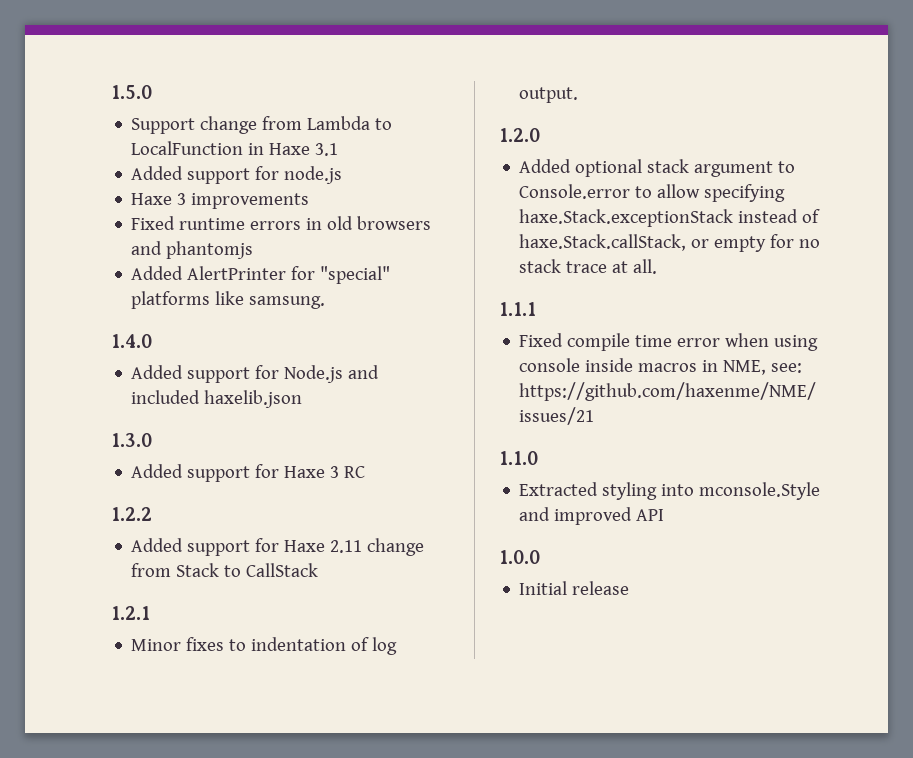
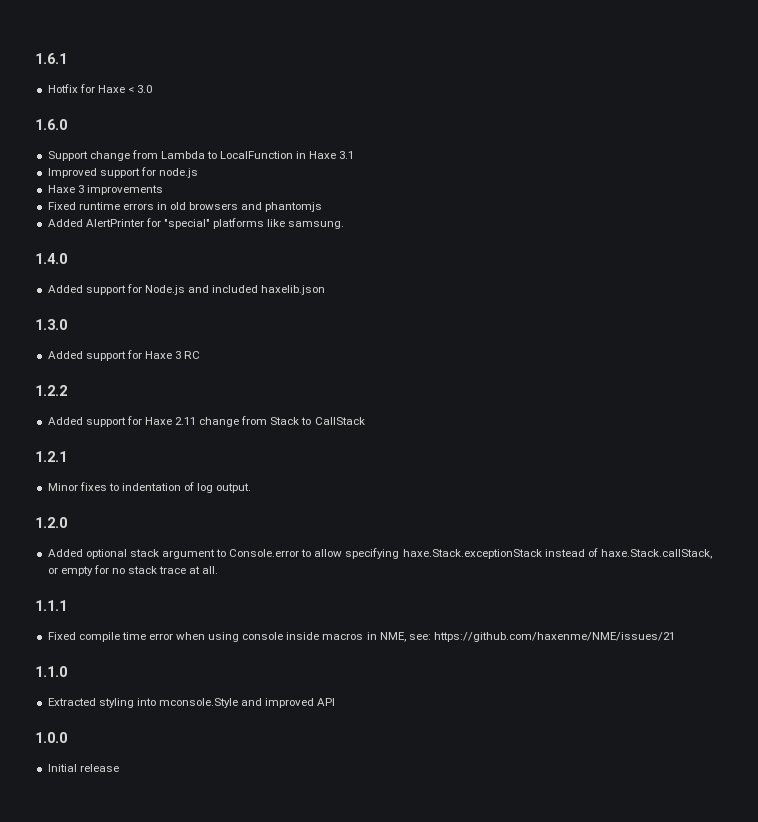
- 1.5.0
+ 1.6.1
+ Hotfix for Haxe < 3.0
+ 1.6.0
- Added support for node.js
+ Improved support for node.js

